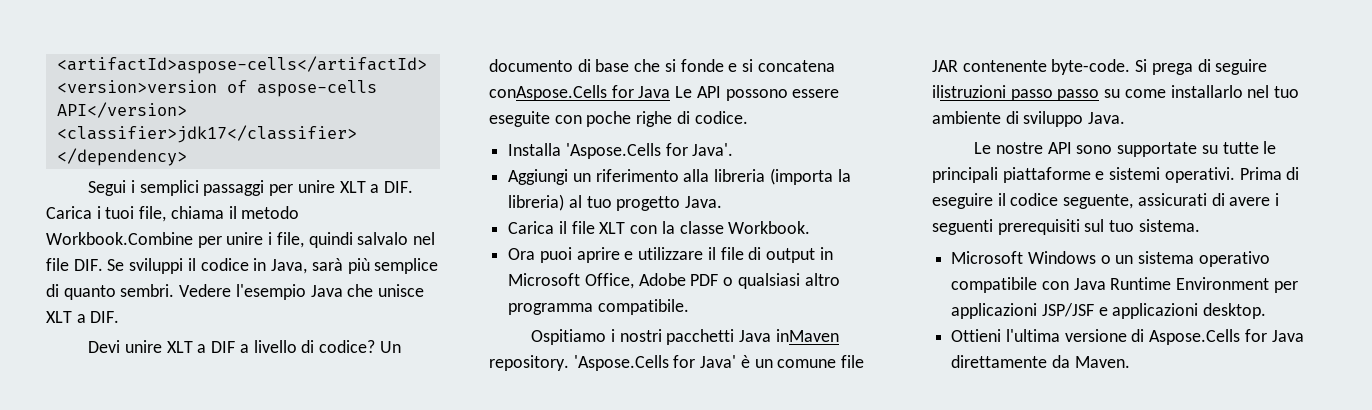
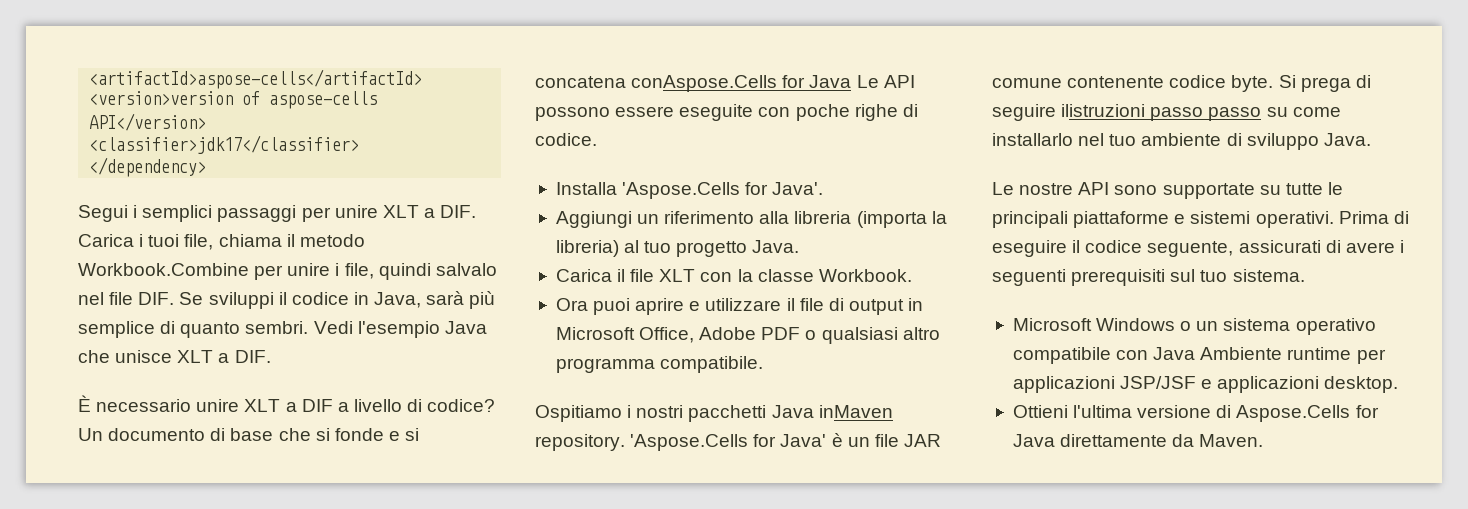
- Vedere l'esempio Java che unisce XLT a DIF.
+ Vedi l'esempio Java che unisce XLT a DIF.
- Devi unire XLT a DIF a livello di codice?
+ È necessario unire XLT a DIF a livello di codice?
- 'Aspose.Cells for Java' è un comune file JAR contenente byte-code.
+ 'Aspose.Cells for Java' è un file JAR comune contenente codice byte.
- Microsoft Windows o un sistema operativo compatibile con Java Runtime Environment per applicazioni JSP/JSF e applicazioni desktop.
+ Microsoft Windows o un sistema operativo compatibile con Java Ambiente runtime per applicazioni JSP/JSF e applicazioni desktop.

